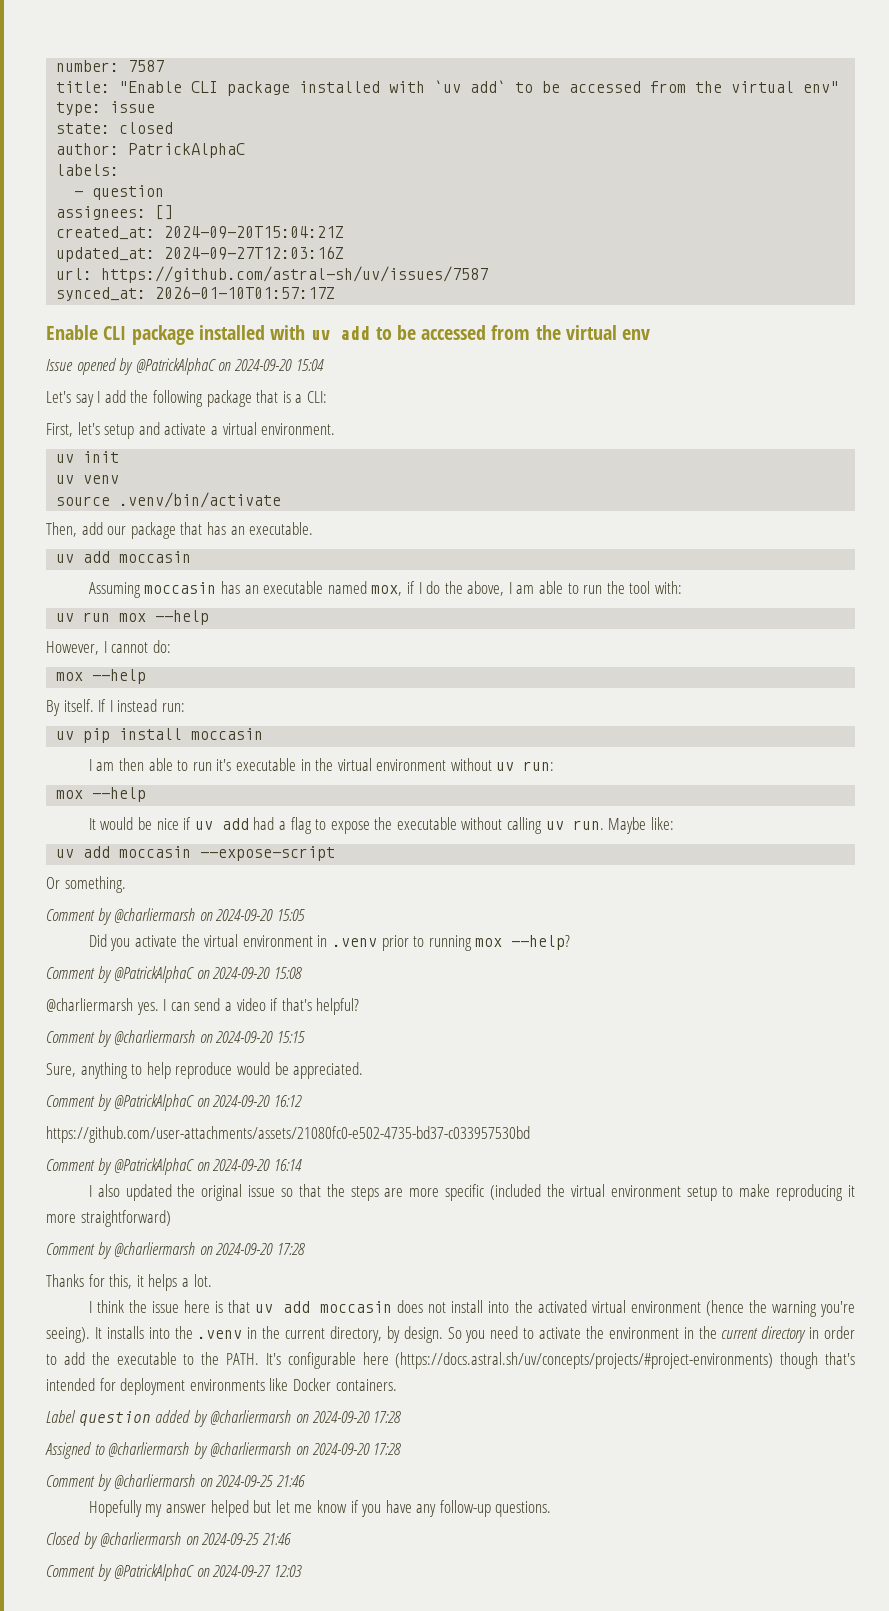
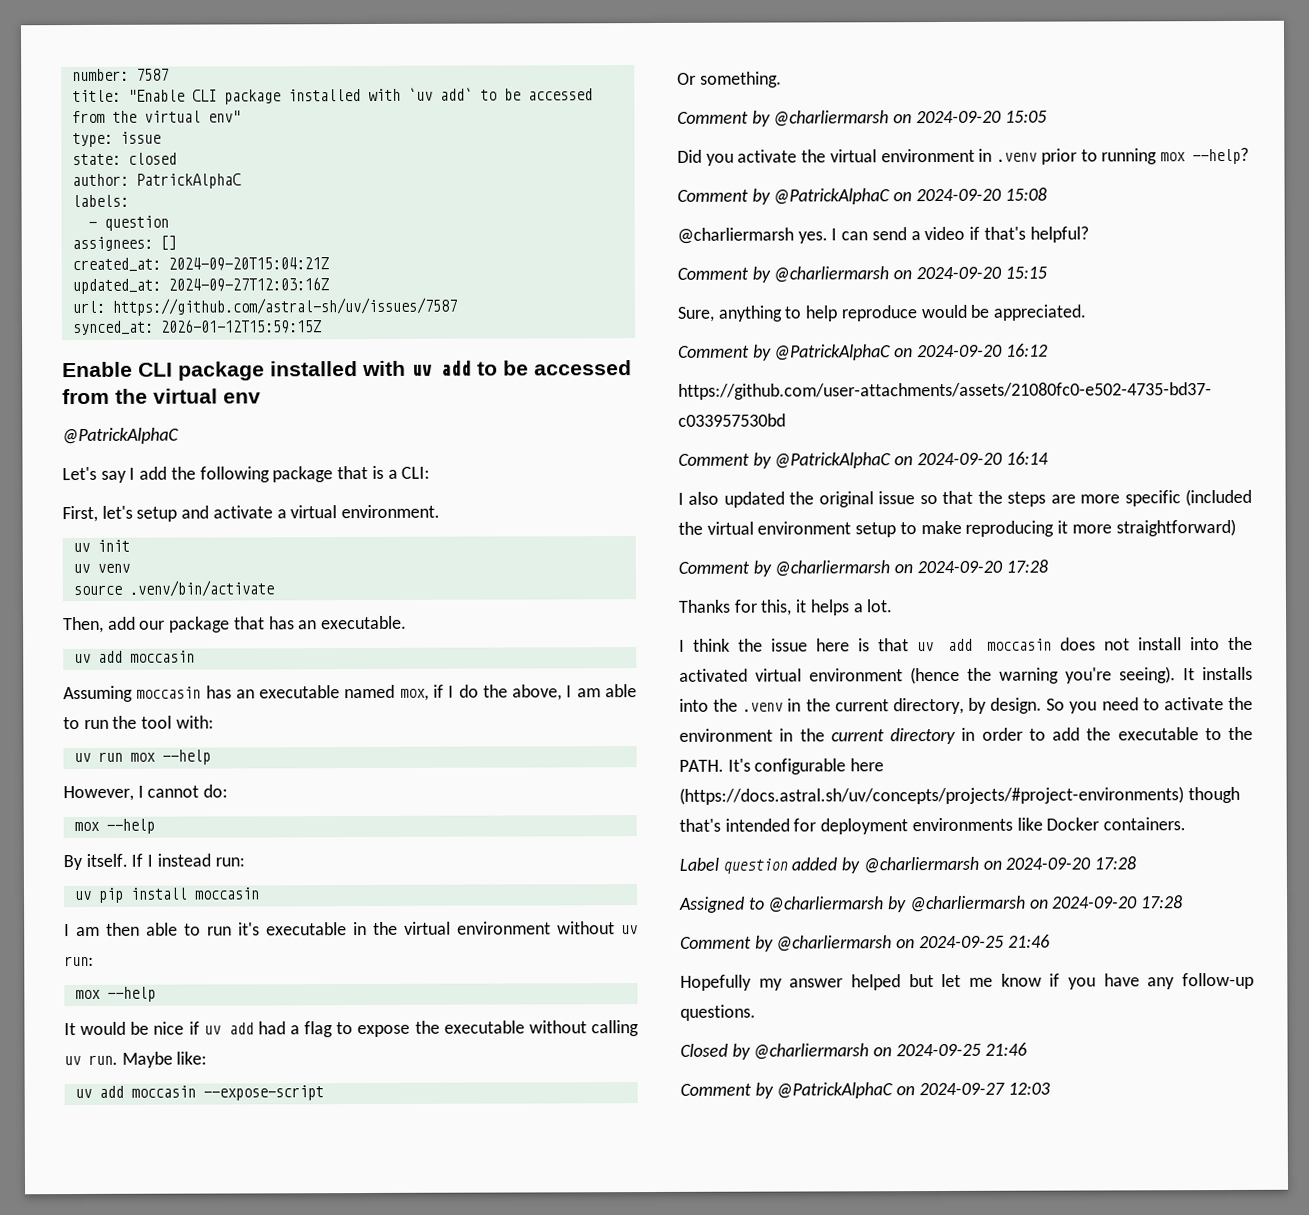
- synced_at: 2026-01-10T01:57:17Z
+ synced_at: 2026-01-12T15:59:15Z
  Enable CLI package installed with uv add to be accessed from the virtual env
- Issue opened by @PatrickAlphaC on 2024-09-20 15:04
+ @PatrickAlphaC

